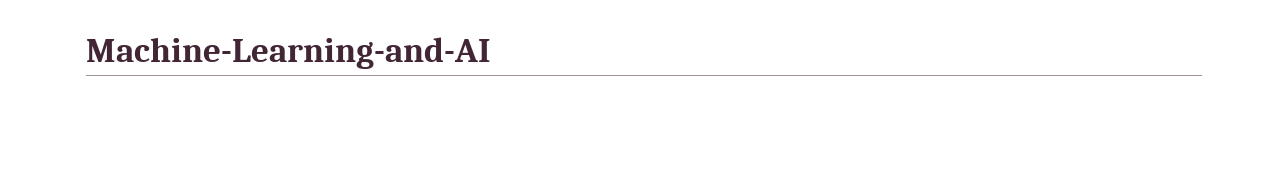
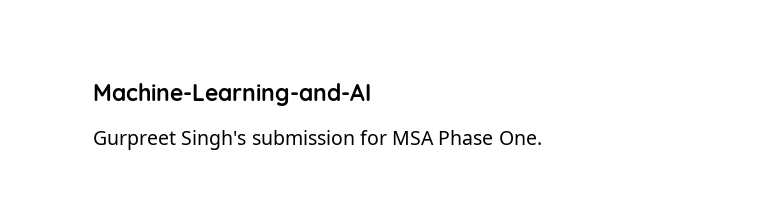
+ Gurpreet Singh's submission for MSA Phase One.

